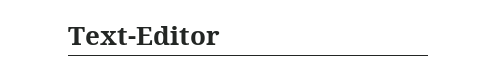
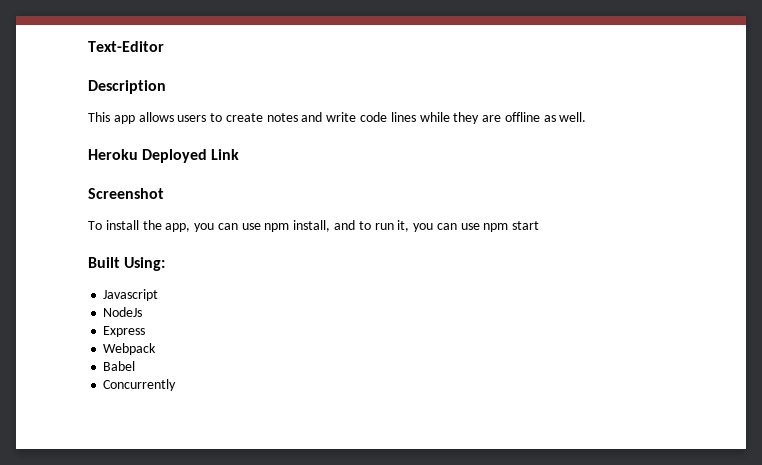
+ Description
+ This app allows users to create notes and write code lines while they are offline as well.
+ Heroku Deployed Link
+ Screenshot
+ To install the app, you can use npm install, and to run it, you can use npm start
+ Built Using:
+ Javascript
+ NodeJs
+ Express
+ Webpack
+ Babel
+ Concurrently

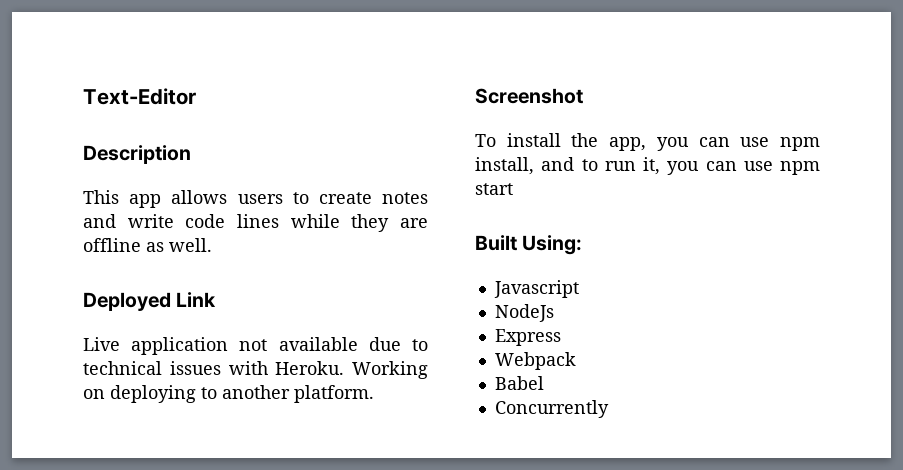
- Heroku Deployed Link
+ Deployed Link
+ Live application not available due to technical issues with Heroku. Working on deploying to another platform.

